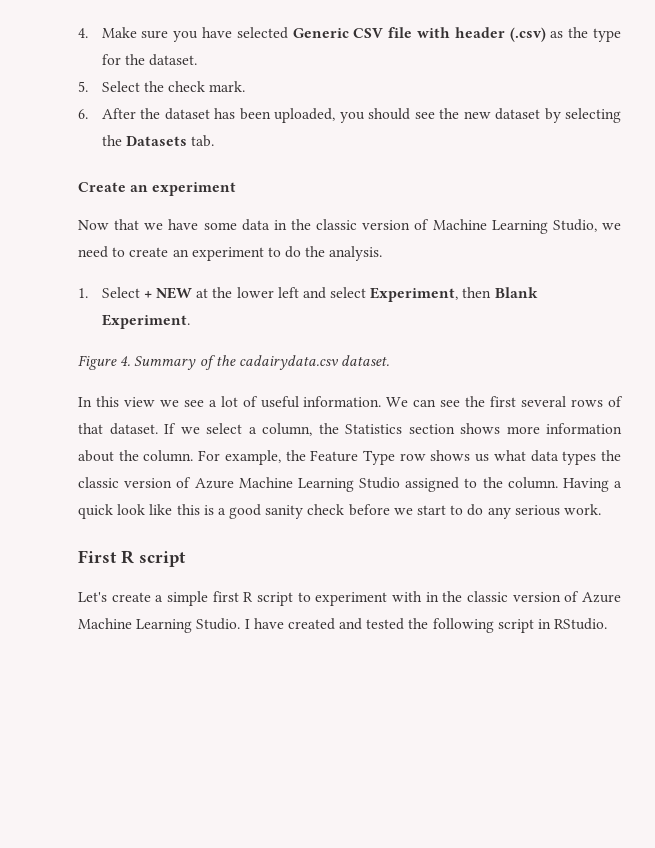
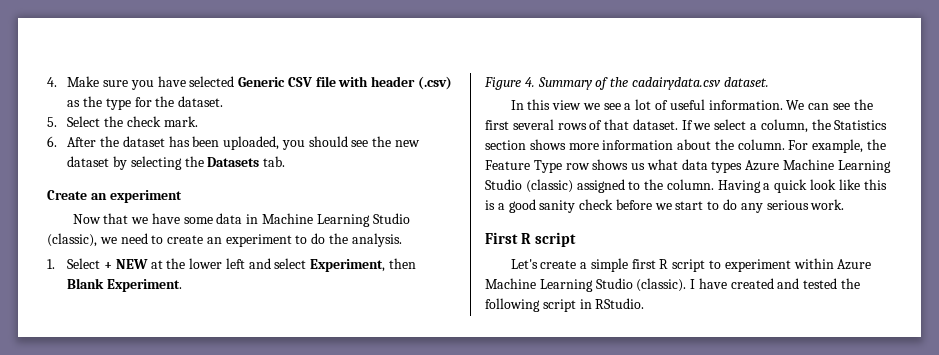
- Now that we have some data in the classic version of Machine Learning Studio, we need to create an experiment to do the analysis.
+ Now that we have some data in Machine Learning Studio (classic), we need to create an experiment to do the analysis.
- For example, the Feature Type row shows us what data types the classic version of Azure Machine Learning Studio assigned to the column.
+ For example, the Feature Type row shows us what data types Azure Machine Learning Studio (classic) assigned to the column.
- Let's create a simple first R script to experiment with in the classic version of Azure Machine Learning Studio.
+ Let's create a simple first R script to experiment within Azure Machine Learning Studio (classic).

